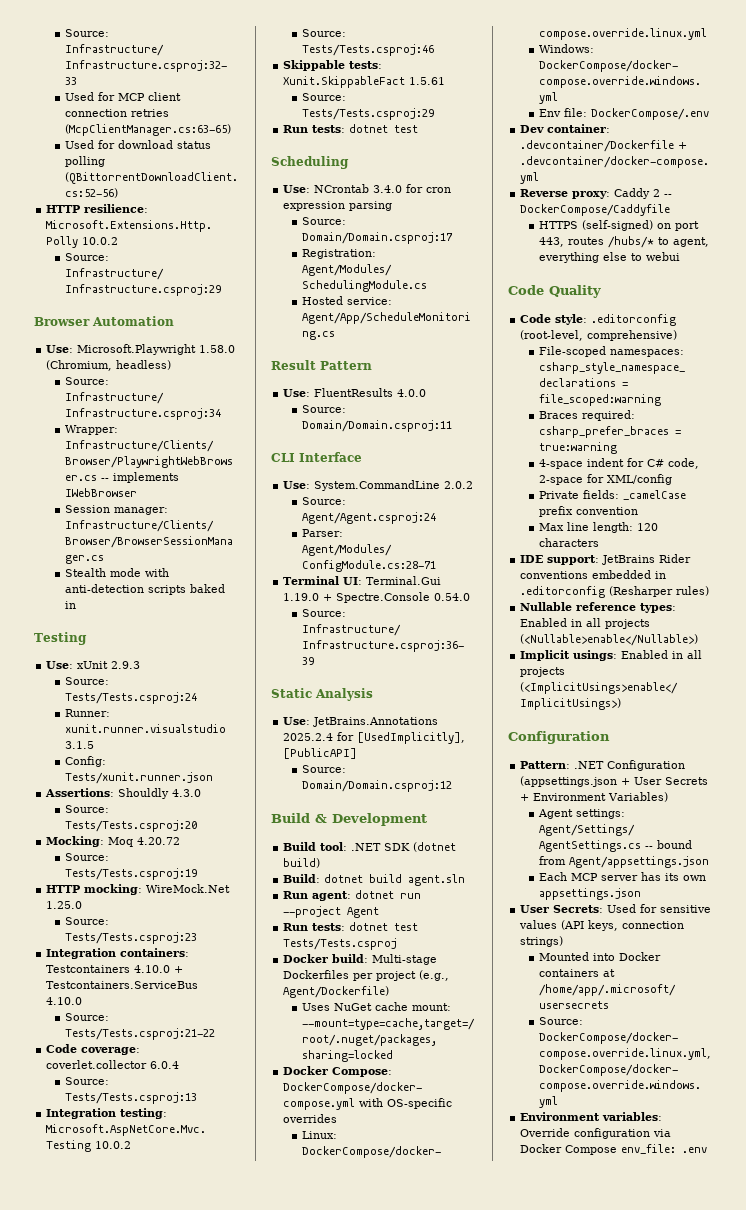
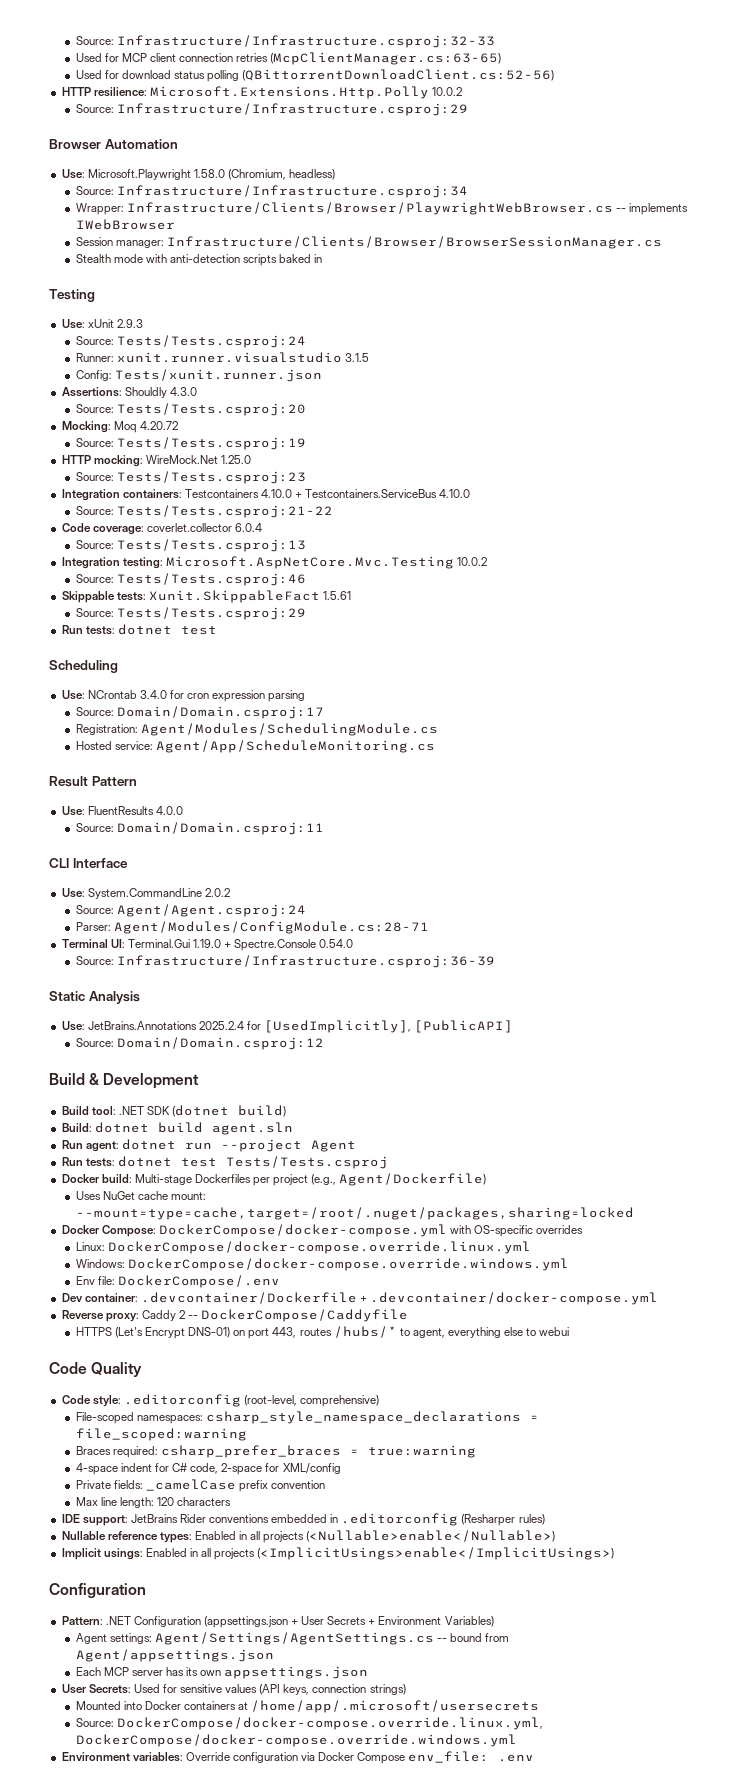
- HTTPS (self-signed) on port 443, routes /hubs/* to agent, everything else to webui
+ HTTPS (Let's Encrypt DNS-01) on port 443, routes /hubs/* to agent, everything else to webui

